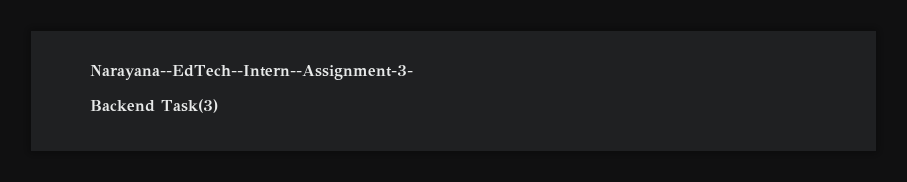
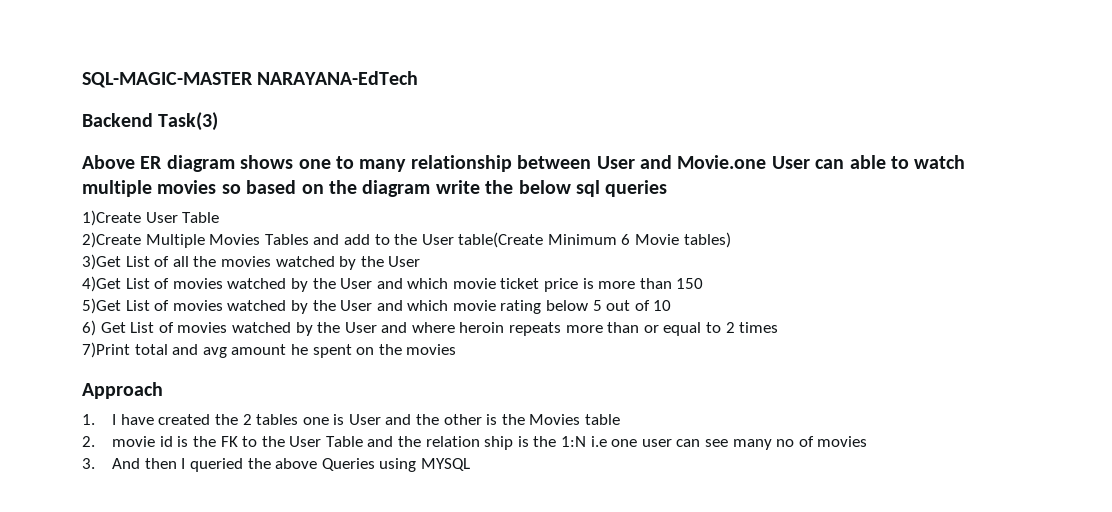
- Narayana--EdTech--Intern--Assignment-3-
+ SQL-MAGIC-MASTER NARAYANA-EdTech
+ Above ER diagram shows one to many relationship between User and Movie.one User can able to watch multiple movies so based on the diagram write the below sql queries
+ 1)Create User Table
+ 2)Create Multiple Movies Tables and add to the User table(Create Minimum 6 Movie tables)
+ 3)Get List of all the movies watched by the User
+ 4)Get List of movies watched by the User and which movie ticket price is more than 150
+ 5)Get List of movies watched by the User and which movie rating below 5 out of 10
+ 6) Get List of movies watched by the User and where heroin repeats more than or equal to 2 times
+ 7)Print total and avg amount he spent on the movies
+ Approach
+ 1. I have created the 2 tables one is User and the other is the Movies table
+ 2. movie id is the FK to the User Table and the relation ship is the 1:N i.e one user can see many no of movies
+ 3. And then I queried the above Queries using MYSQL

